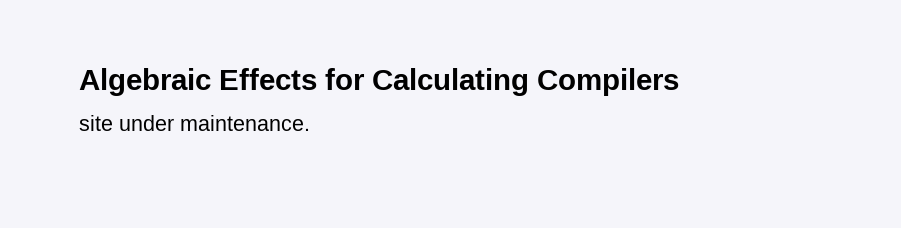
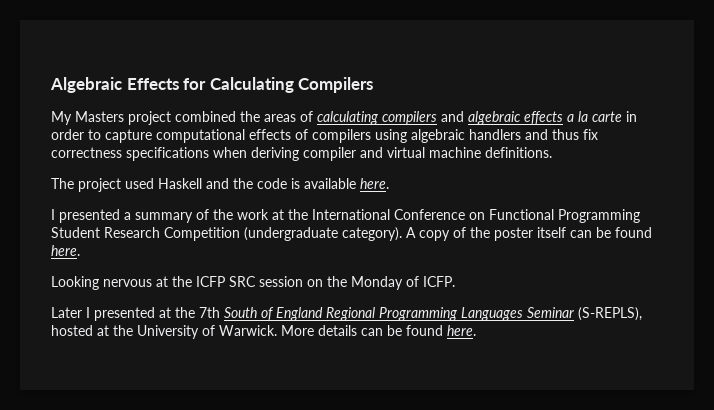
- site under maintenance.
+ My Masters project combined the areas of calculating compilers and algebraic effects a la carte in order to capture computational effects of compilers using algebraic handlers and thus fix correctness specifications when deriving compiler and virtual machine definitions.
+ The project used Haskell and the code is available here.
+ I presented a summary of the work at the International Conference on Functional Programming Student Research Competition (undergraduate category). A copy of the poster itself can be found here.
+ Looking nervous at the ICFP SRC session on the Monday of ICFP.
+ Later I presented at the 7th South of England Regional Programming Languages Seminar (S-REPLS), hosted at the University of Warwick. More details can be found here.

